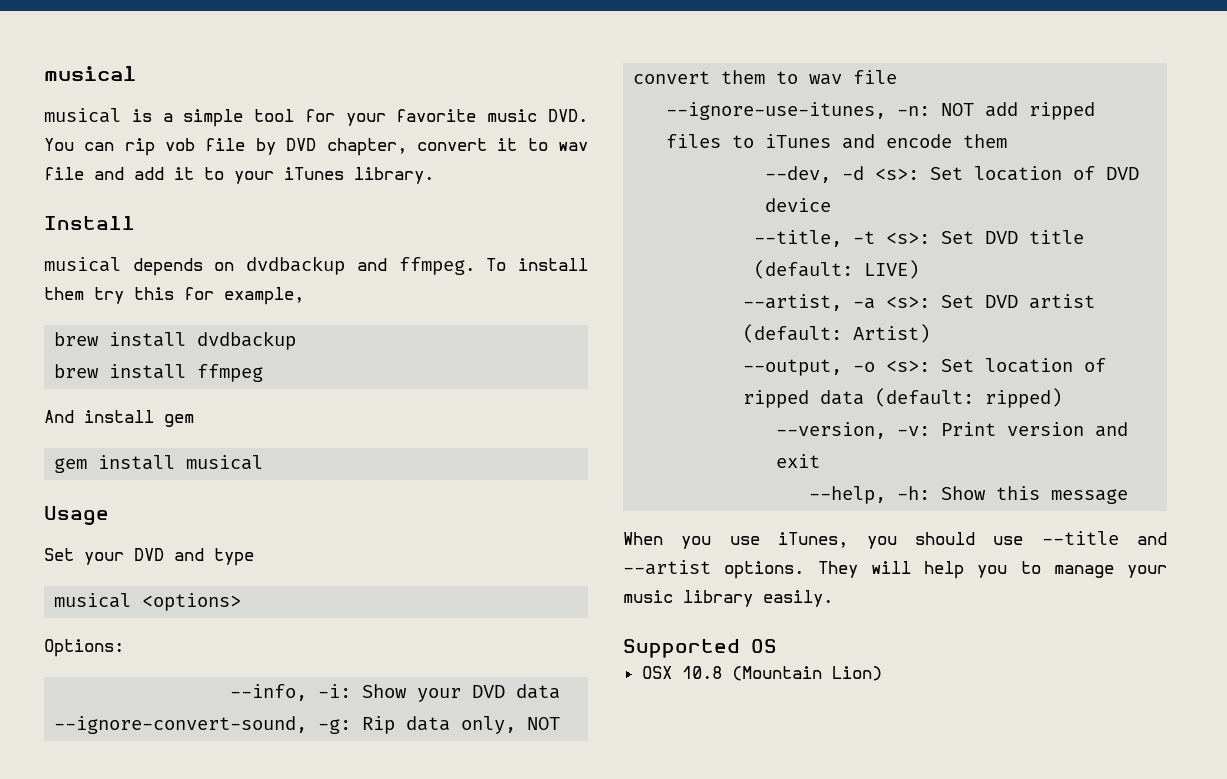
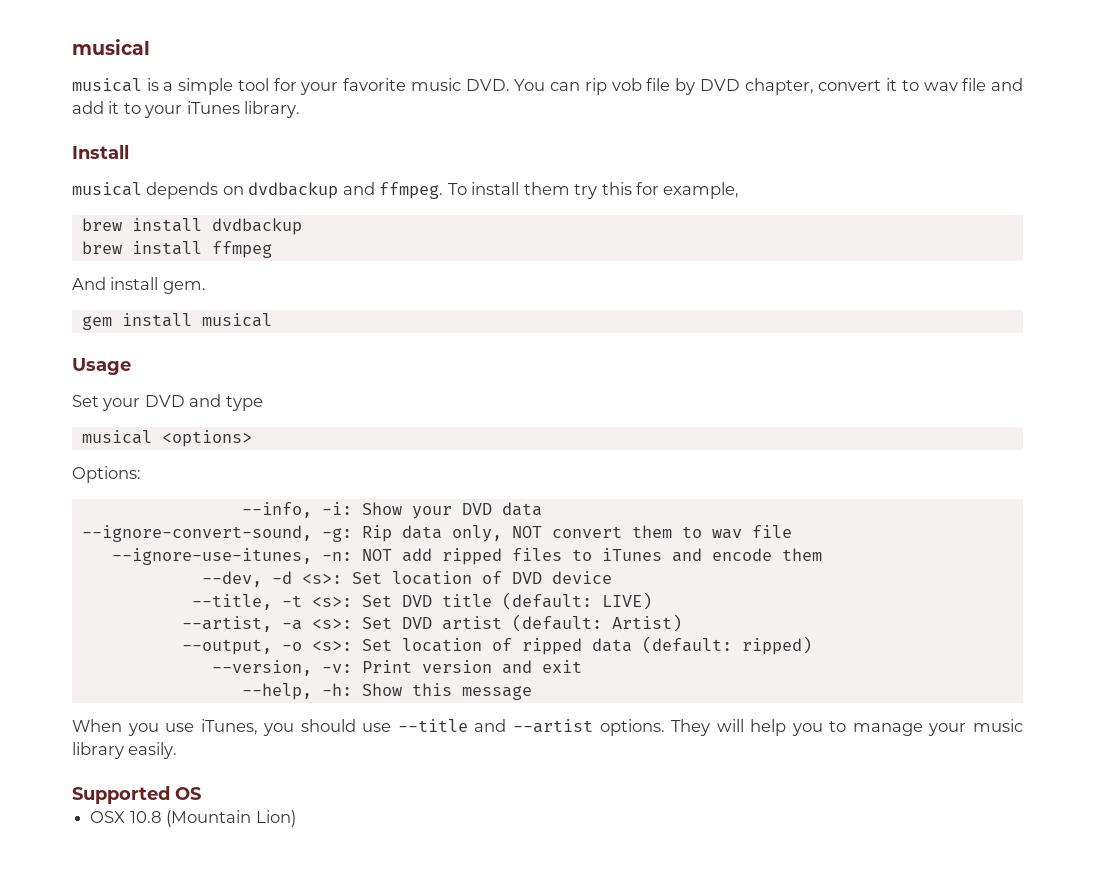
- And install gem
+ And install gem.

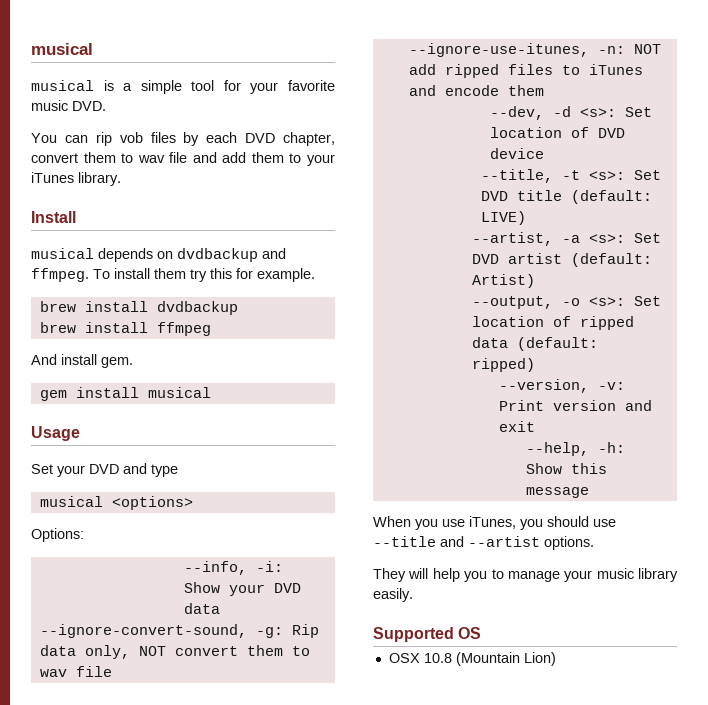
- musical is a simple tool for your favorite music DVD. You can rip vob file by DVD chapter, convert it to wav file and add it to your iTunes library.
+ musical is a simple tool for your favorite music DVD.
+ You can rip vob files by each DVD chapter, convert them to wav file and add them to your iTunes library.
- To install them try this for example,
+ To install them try this for example.
- When you use iTunes, you should use --title and --artist options. They will help you to manage your music library easily.
+ When you use iTunes, you should use --title and --artist options.
+ They will help you to manage your music library easily.

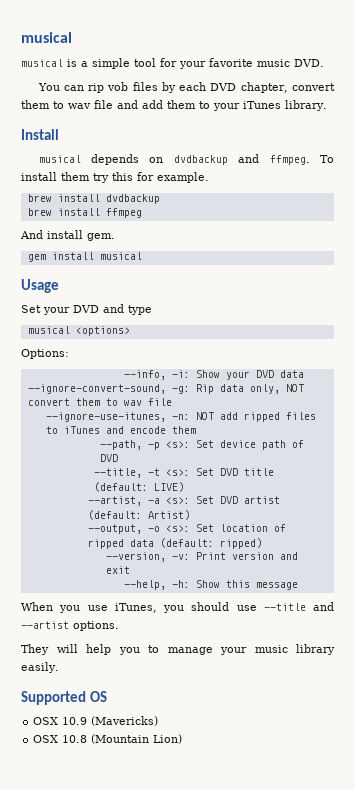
- --dev, -d <s>: Set location of DVD device
+ --path, -p <s>: Set device path of DVD
+ OSX 10.9 (Mavericks)

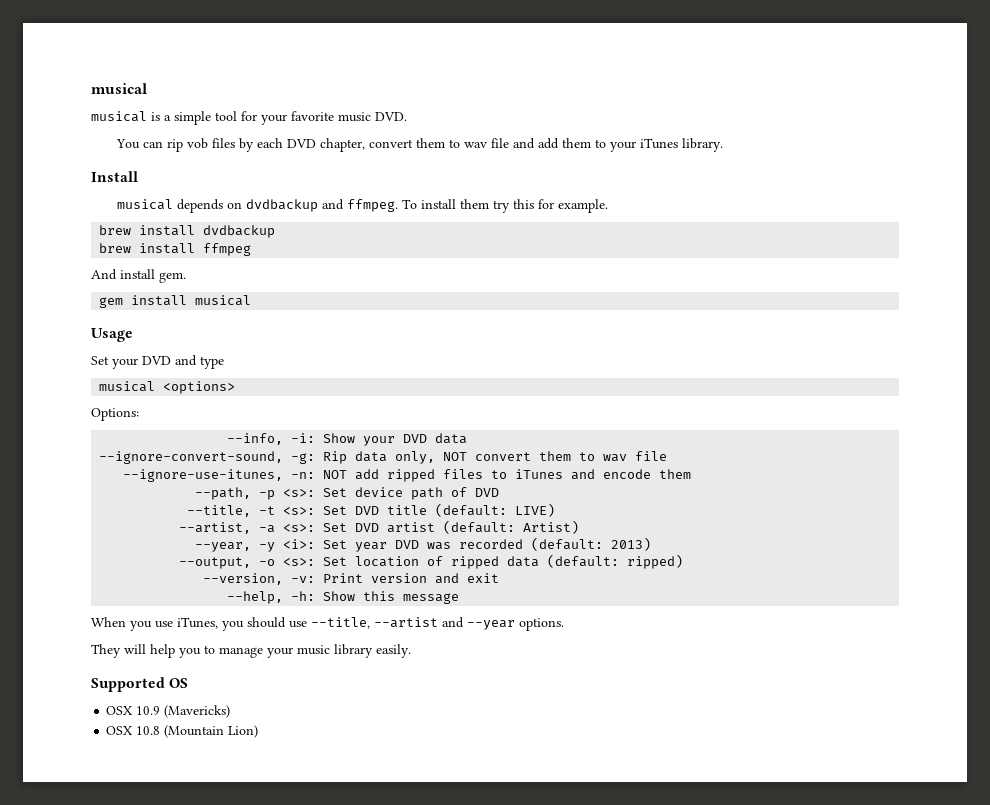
+ --year, -y <i>: Set year DVD was recorded (default: 2013)
- When you use iTunes, you should use --title and --artist options.
+ When you use iTunes, you should use --title, --artist and --year options.

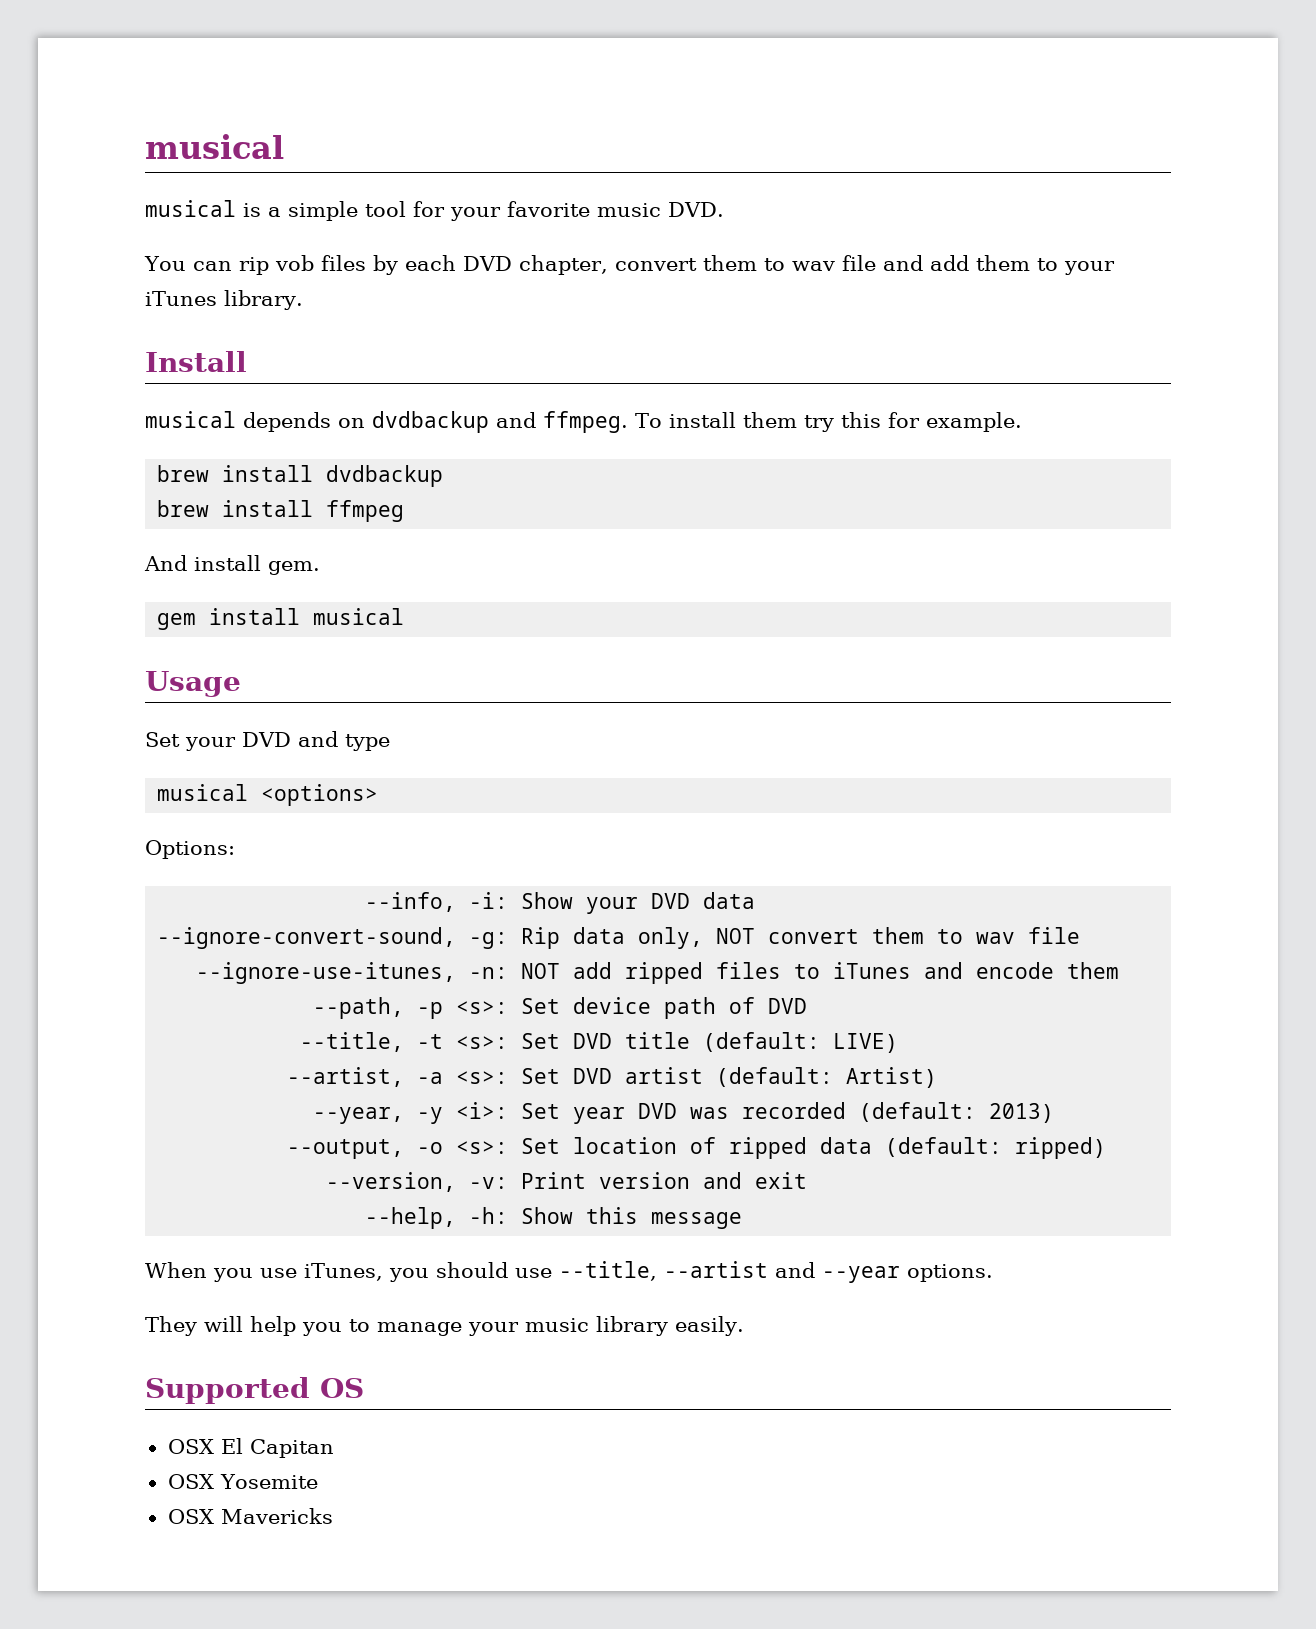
- OSX 10.9 (Mavericks)
- OSX 10.8 (Mountain Lion)
+ OSX El Capitan
+ OSX Yosemite
+ OSX Mavericks

